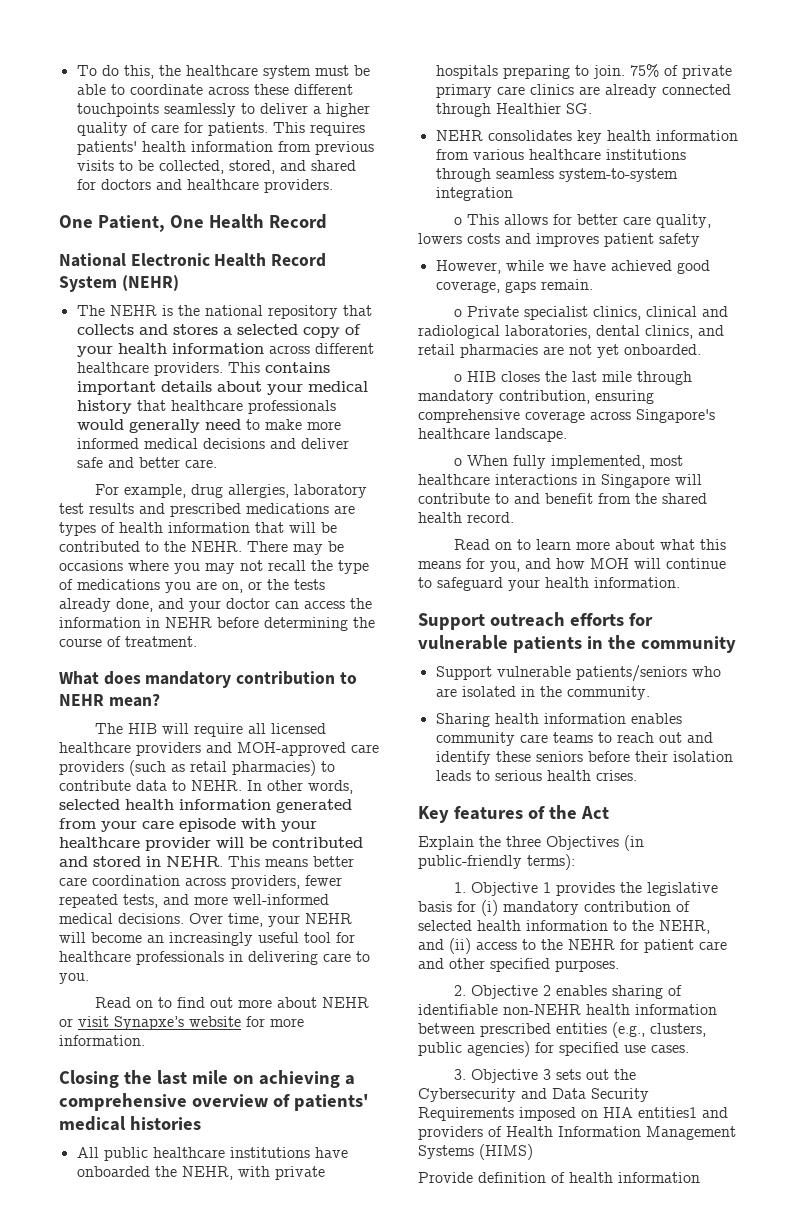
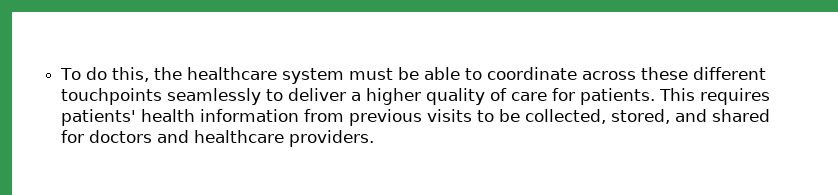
- One Patient, One Health Record
- National Electronic Health Record System (NEHR)
- The NEHR is the national repository that collects and stores a selected copy of your health information across different healthcare providers. This contains important details about your medical history that healthcare professionals would generally need to make more informed medical decisions and deliver safe and better care.
- For example, drug allergies, laboratory test results and prescribed medications are types of health information that will be contributed to the NEHR. There may be occasions where you may not recall the type of medications you are on, or the tests already done, and your doctor can access the information in NEHR before determining the course of treatment.
- What does mandatory contribution to NEHR mean?
- The HIB will require all licensed healthcare providers and MOH-approved care providers (such as retail pharmacies) to contribute data to NEHR. In other words, selected health information generated from your care episode with your healthcare provider will be contributed and stored in NEHR. This means better care coordination across providers, fewer repeated tests, and more well-informed medical decisions. Over time, your NEHR will become an increasingly useful tool for healthcare professionals in delivering care to you.
- Read on to find out more about NEHR or visit Synapxe’s website for more information.
- Closing the last mile on achieving a comprehensive overview of patients' medical histories
- All public healthcare institutions have onboarded the NEHR, with private hospitals preparing to join. 75% of private primary care clinics are already connected through Healthier SG.
- NEHR consolidates key health information from various healthcare institutions through seamless system-to-system integration
- o This allows for better care quality, lowers costs and improves patient safety
- However, while we have achieved good coverage, gaps remain.
- o Private specialist clinics, clinical and radiological laboratories, dental clinics, and retail pharmacies are not yet onboarded.
- o HIB closes the last mile through mandatory contribution, ensuring comprehensive coverage across Singapore's healthcare landscape.
- o When fully implemented, most healthcare interactions in Singapore will contribute to and benefit from the shared health record.
- Read on to learn more about what this means for you, and how MOH will continue to safeguard your health information.
- Support outreach efforts for vulnerable patients in the community
- Support vulnerable patients/seniors who are isolated in the community.
- Sharing health information enables community care teams to reach out and identify these seniors before their isolation leads to serious health crises.
- Key features of the Act
- Explain the three Objectives (in public-friendly terms):
- 1. Objective 1 provides the legislative basis for (i) mandatory contribution of selected health information to the NEHR, and (ii) access to the NEHR for patient care and other specified purposes.
- 2. Objective 2 enables sharing of identifiable non-NEHR health information between prescribed entities (e.g., clusters, public agencies) for specified use cases.
- 3. Objective 3 sets out the Cybersecurity and Data Security Requirements imposed on HIA entities1 and providers of Health Information Management Systems (HIMS)
- Provide definition of health information

